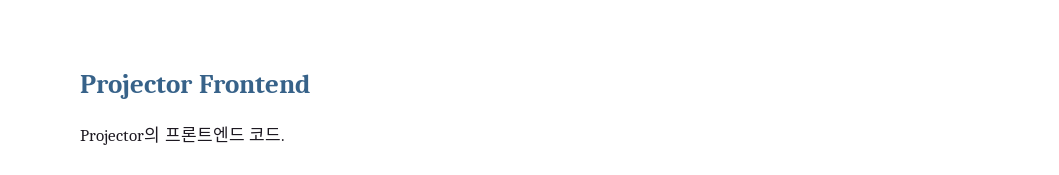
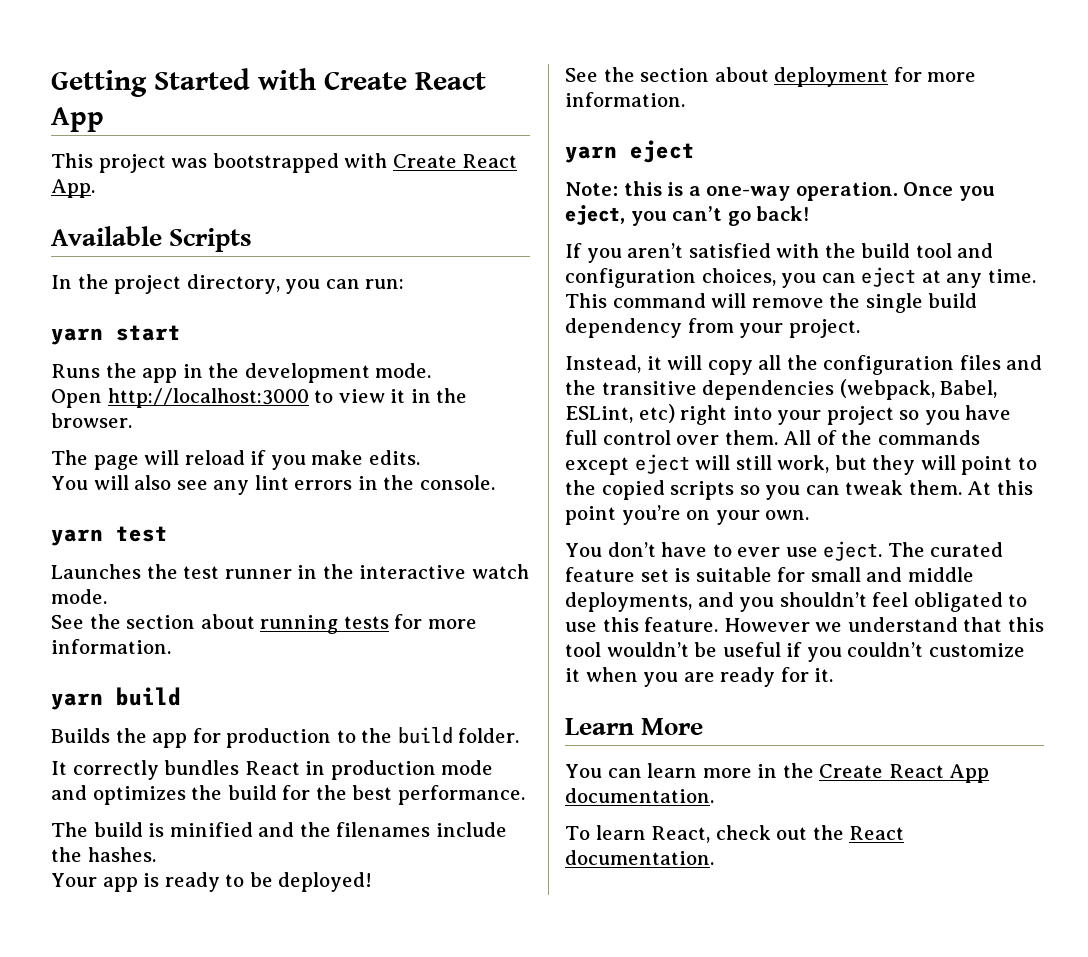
- Projector Frontend
- Projector의 프론트엔드 코드.
+ Getting Started with Create React App
+ This project was bootstrapped with Create React App.
+ Available Scripts
+ In the project directory, you can run:
+ yarn start
+ Runs the app in the development mode.
+ Open http://localhost:3000 to view it in the browser.
+ The page will reload if you make edits.
+ You will also see any lint errors in the console.
+ yarn test
+ Launches the test runner in the interactive watch mode.
+ See the section about running tests for more information.
+ yarn build
+ Builds the app for production to the build folder.
+ It correctly bundles React in production mode and optimizes the build for the best performance.
+ The build is minified and the filenames include the hashes.
+ Your app is ready to be deployed!
+ See the section about deployment for more information.
+ yarn eject
+ Note: this is a one-way operation. Once you eject, you can’t go back!
+ If you aren’t satisfied with the build tool and configuration choices, you can eject at any time. This command will remove the single build dependency from your project.
+ Instead, it will copy all the configuration files and the transitive dependencies (webpack, Babel, ESLint, etc) right into your project so you have full control over them. All of the commands except eject will still work, but they will point to the copied scripts so you can tweak them. At this point you’re on your own.
+ You don’t have to ever use eject. The curated feature set is suitable for small and middle deployments, and you shouldn’t feel obligated to use this feature. However we understand that this tool wouldn’t be useful if you couldn’t customize it when you are ready for it.
+ Learn More
+ You can learn more in the Create React App documentation.
+ To learn React, check out the React documentation.

